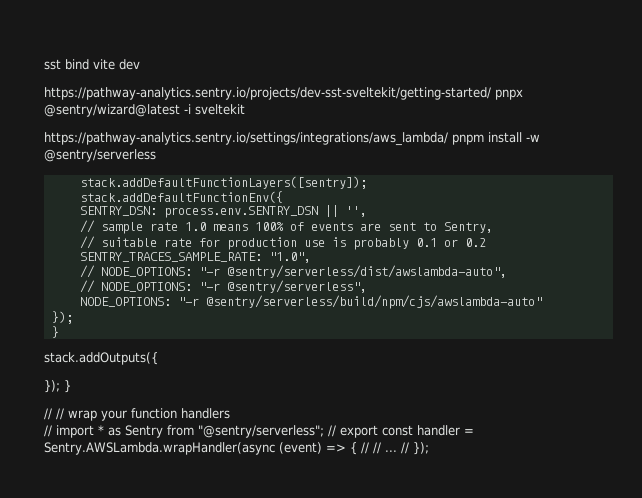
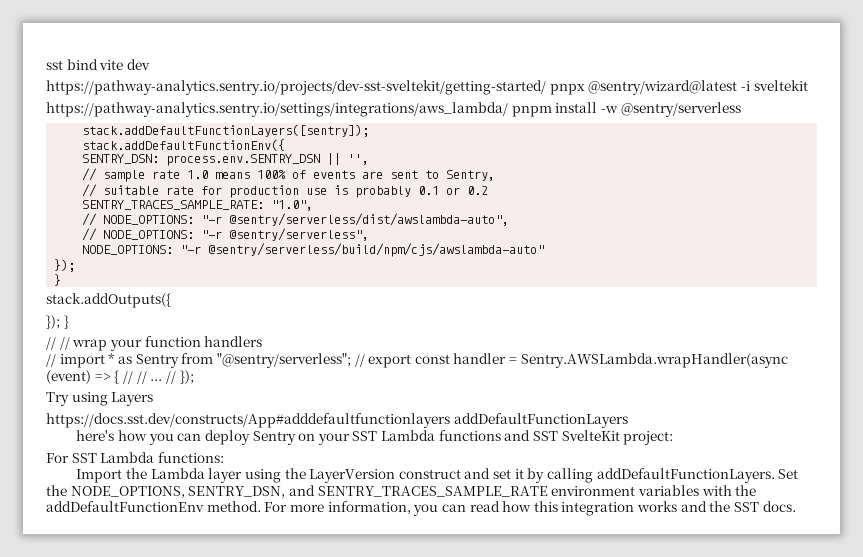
+ Try using Layers
+ https://docs.sst.dev/constructs/App#adddefaultfunctionlayers addDefaultFunctionLayers
+ here's how you can deploy Sentry on your SST Lambda functions and SST SvelteKit project:
+ For SST Lambda functions:
+ Import the Lambda layer using the LayerVersion construct and set it by calling addDefaultFunctionLayers. Set the NODE_OPTIONS, SENTRY_DSN, and SENTRY_TRACES_SAMPLE_RATE environment variables with the addDefaultFunctionEnv method. For more information, you can read how this integration works and the SST docs.

